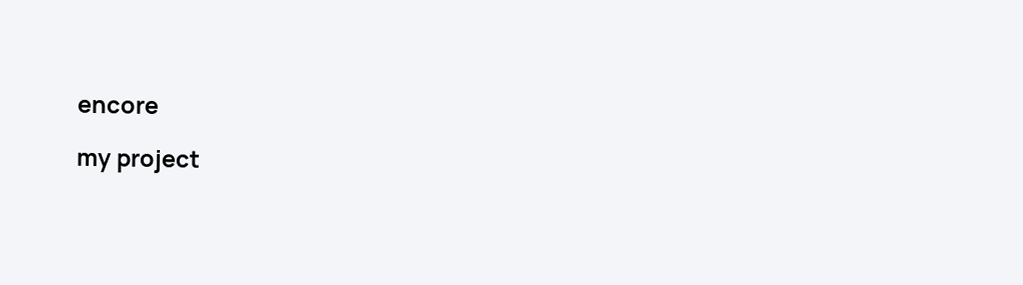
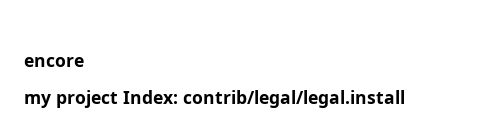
- my project
+ my project Index: contrib/legal/legal.install

